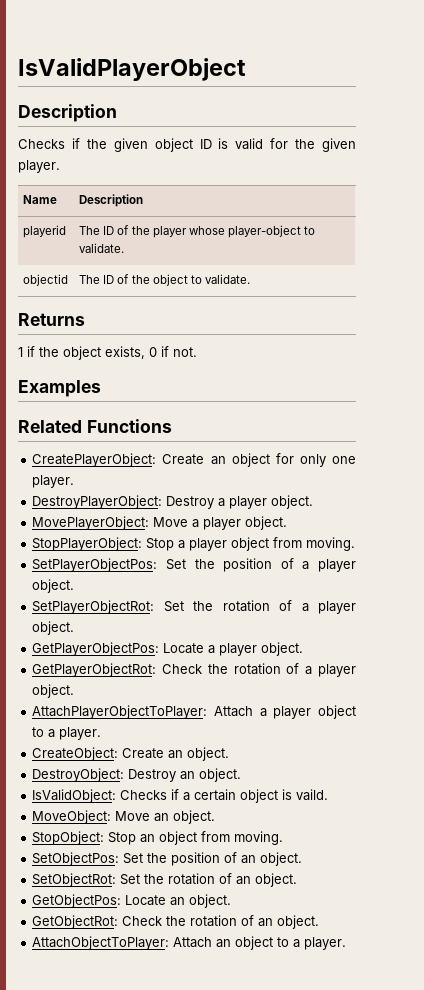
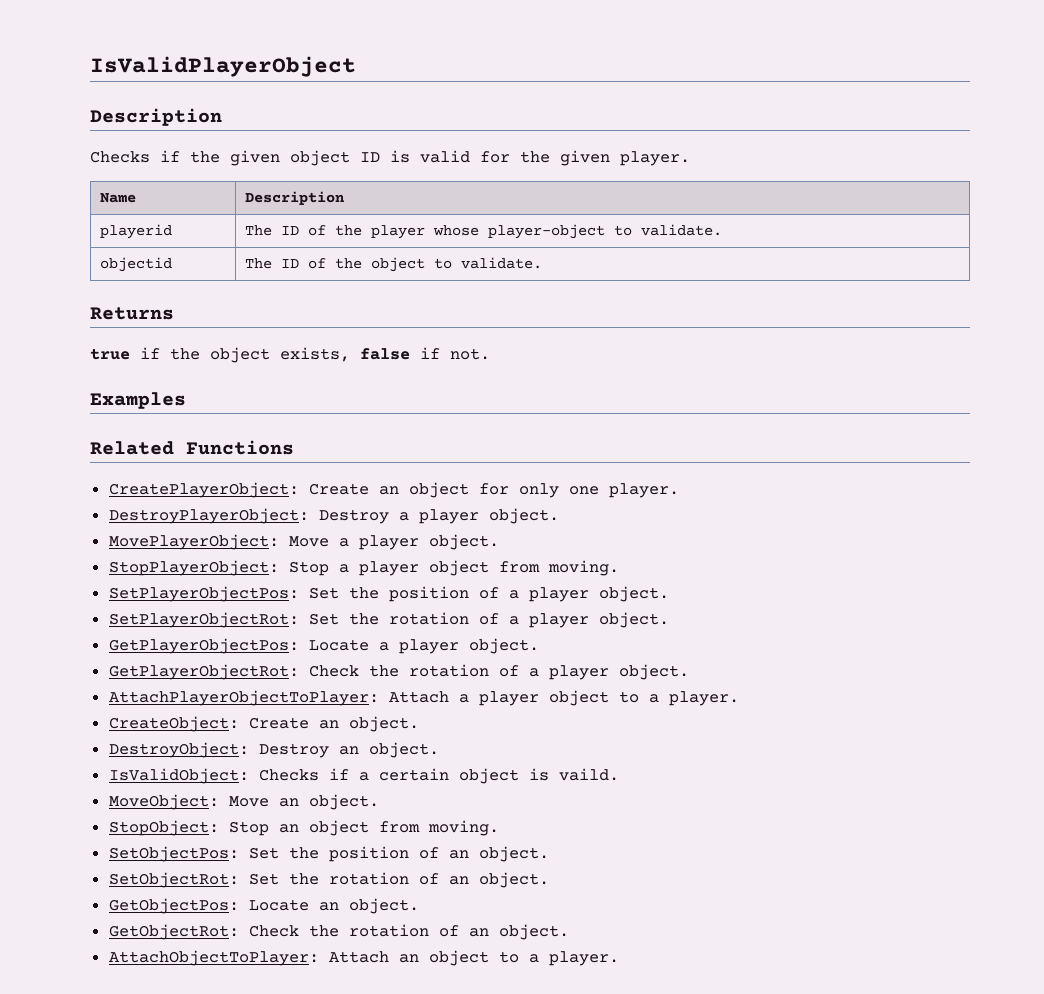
- 1 if the object exists, 0 if not.
+ true if the object exists, false if not.

